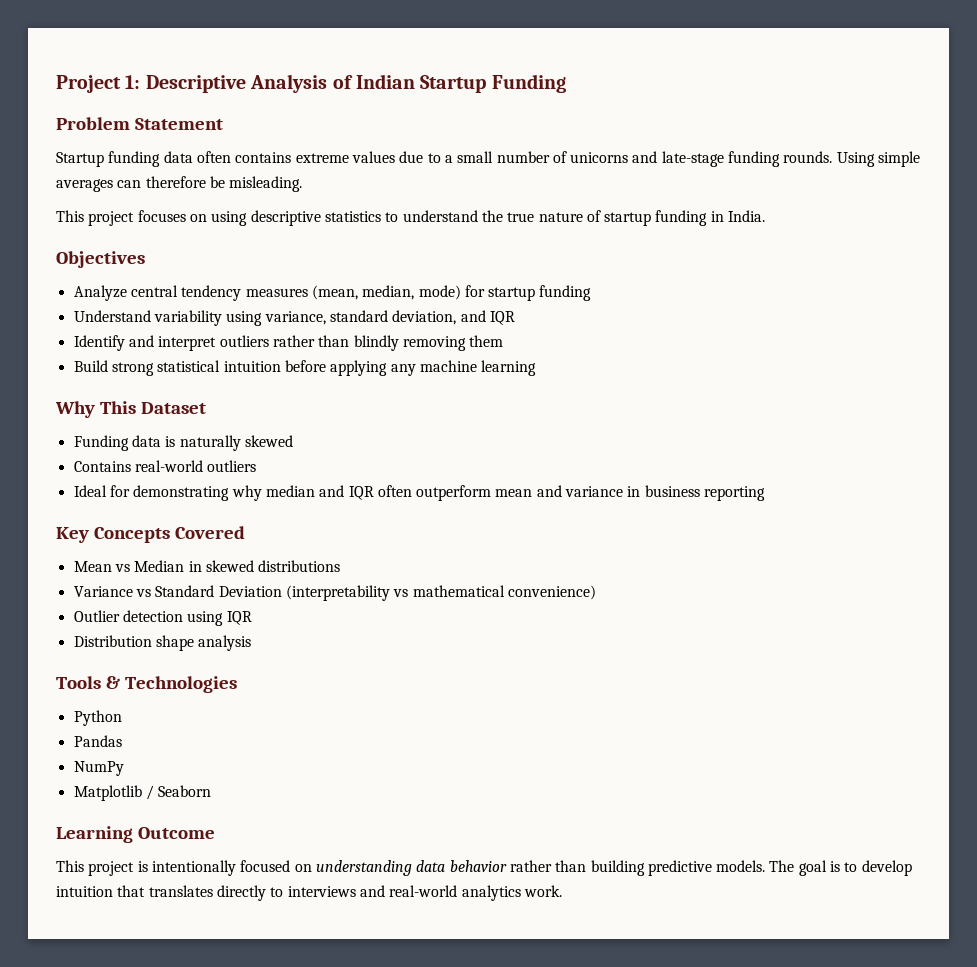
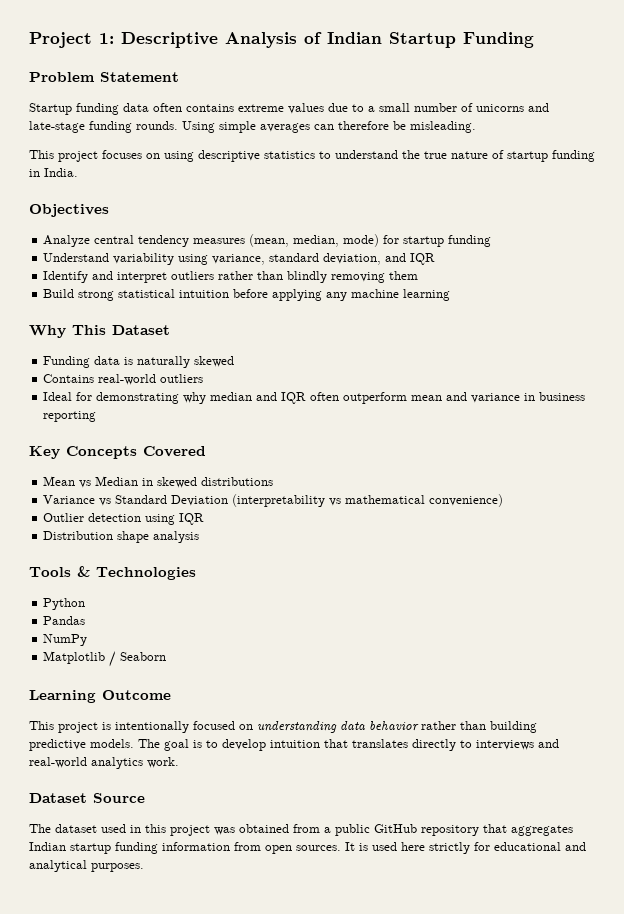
+ Dataset Source
+ The dataset used in this project was obtained from a public GitHub repository that aggregates Indian startup funding information from open sources. It is used here strictly for educational and analytical purposes.

